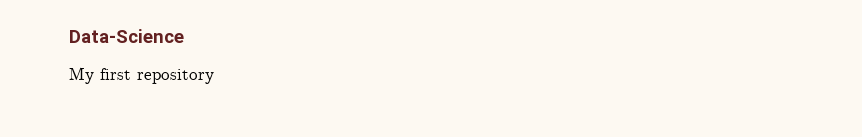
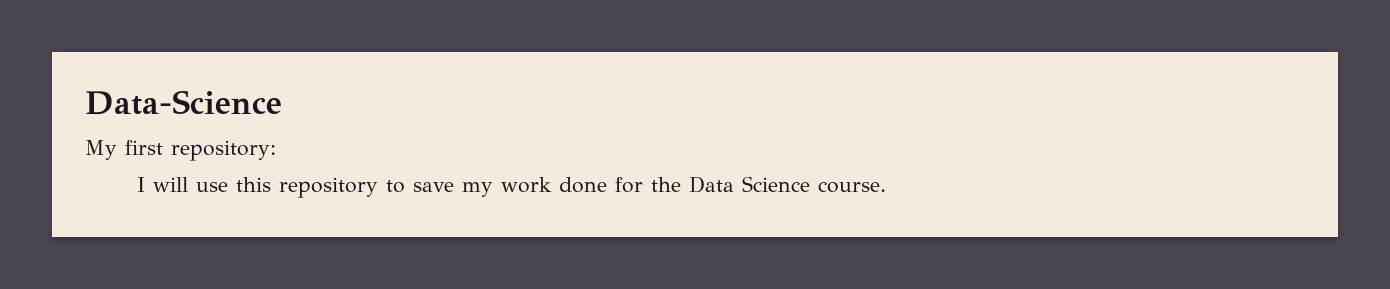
- My first repository
+ My first repository:
+ I will use this repository to save my work done for the Data Science course.

